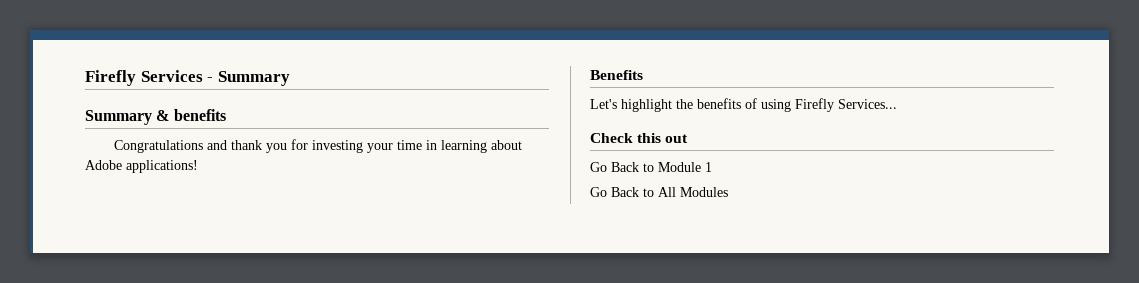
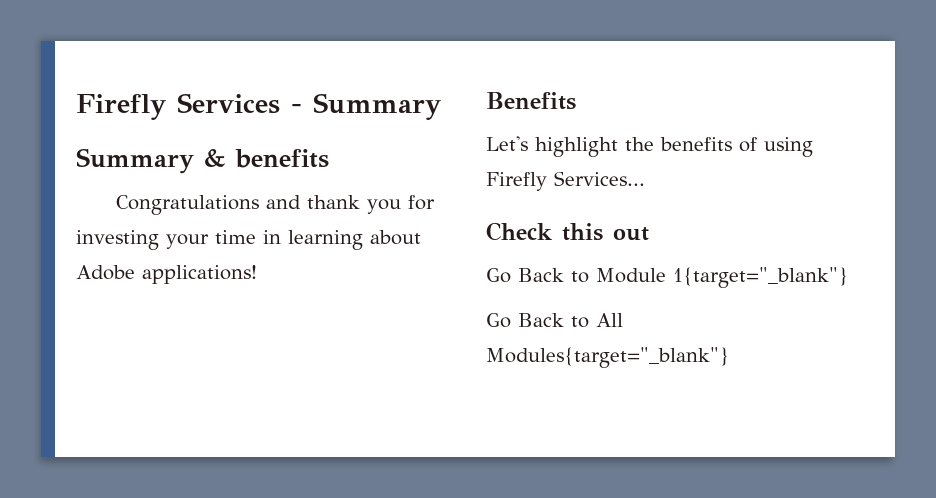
- Go Back to Module 1
+ Go Back to Module 1{target="_blank"}
- Go Back to All Modules
+ Go Back to All Modules{target="_blank"}

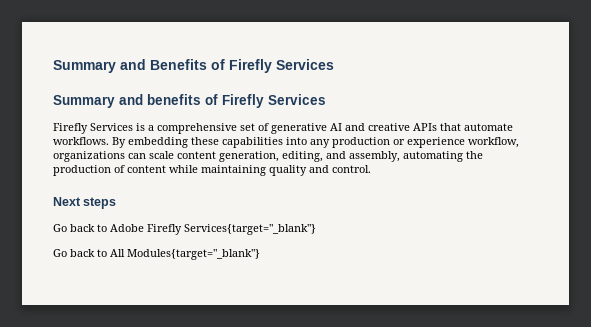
- Firefly Services - Summary
- Summary & benefits
- Congratulations and thank you for investing your time in learning about Adobe applications!
- Benefits
- Let's highlight the benefits of using Firefly Services...
- Check this out
- Go Back to Module 1{target="_blank"}
- Go Back to All Modules{target="_blank"}
+ Summary and Benefits of Firefly Services
+ Summary and benefits of Firefly Services
+ Firefly Services is a comprehensive set of generative AI and creative APIs that automate workflows. By embedding these capabilities into any production or experience workflow, organizations can scale content generation, editing, and assembly, automating the production of content while maintaining quality and control.
+ Next steps
+ Go back to Adobe Firefly Services{target="_blank"}
+ Go back to All Modules{target="_blank"}

